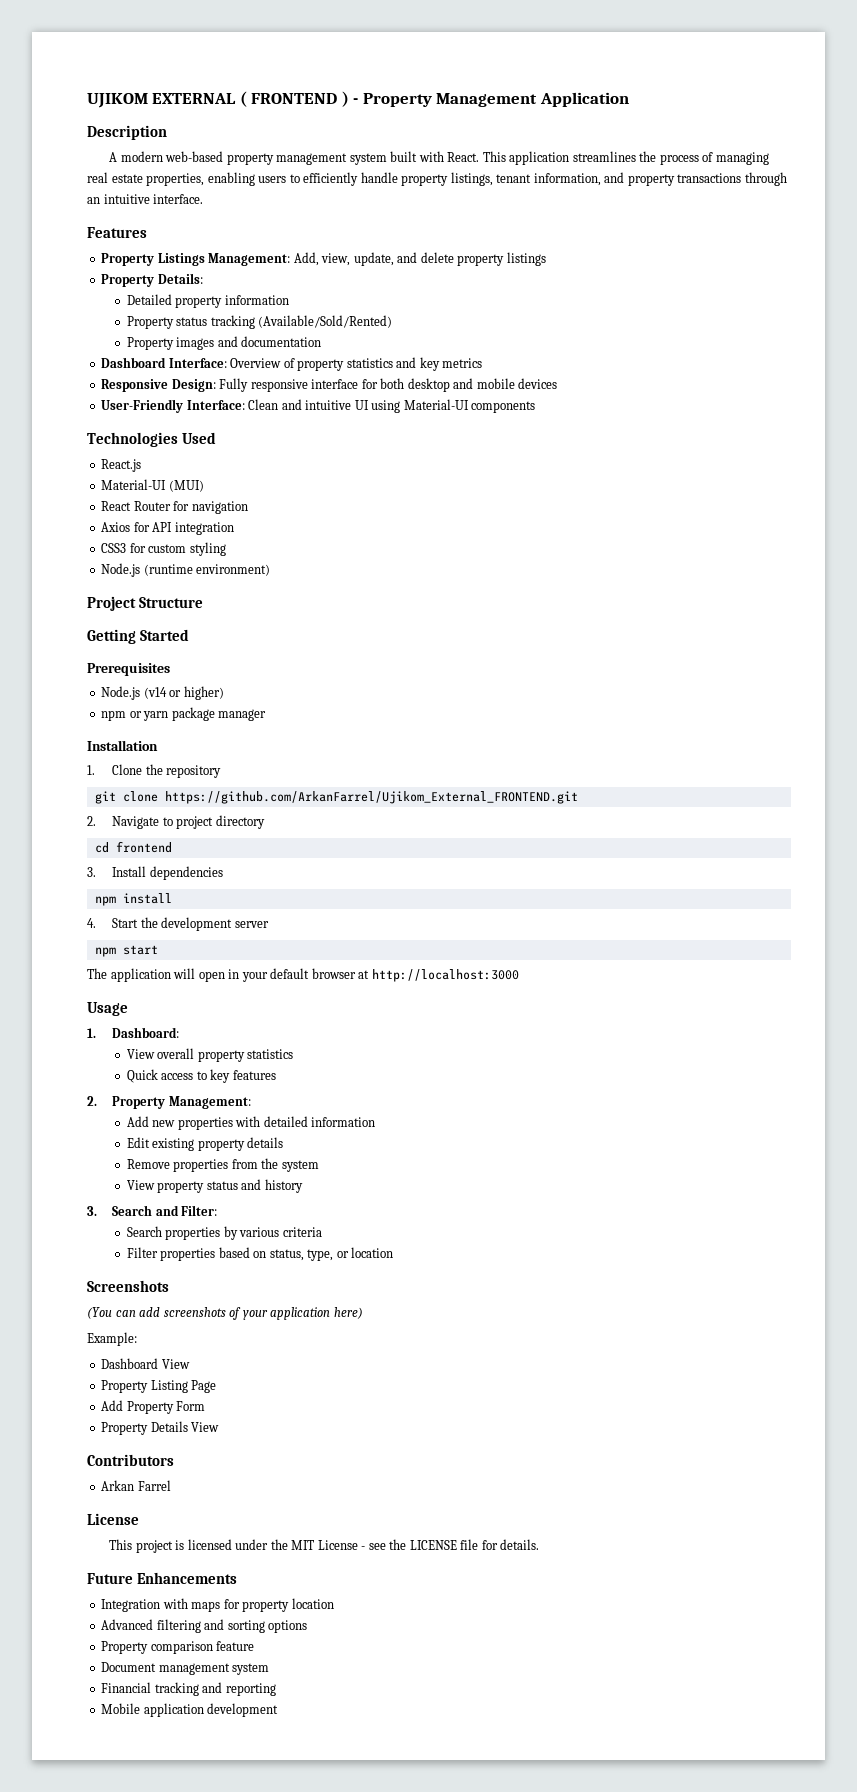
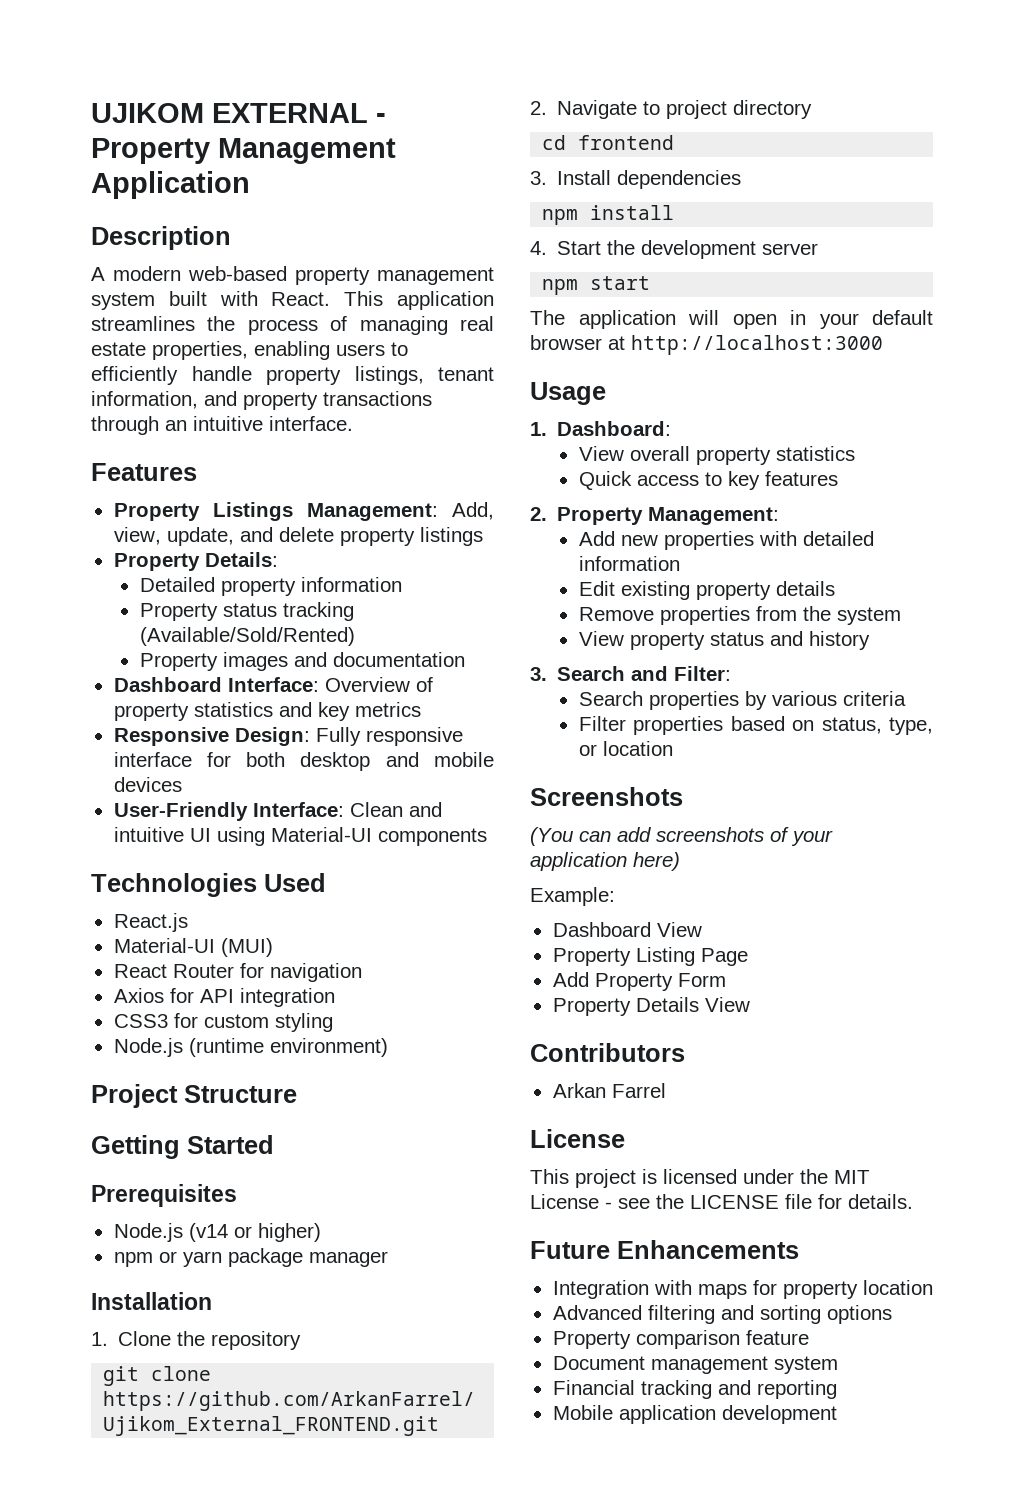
- UJIKOM EXTERNAL ( FRONTEND ) - Property Management Application
+ UJIKOM EXTERNAL - Property Management Application

